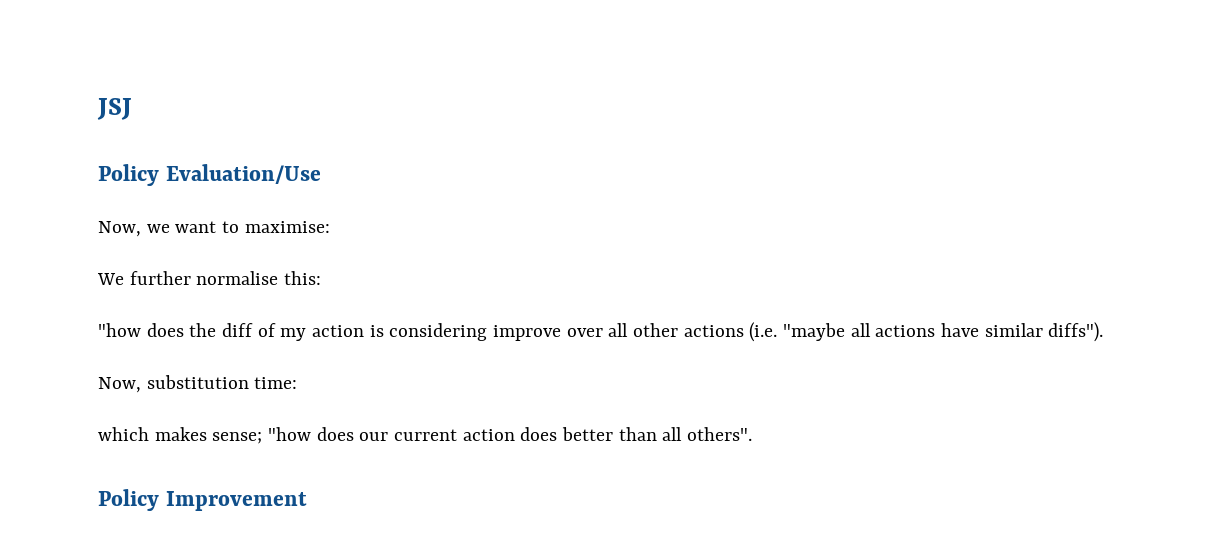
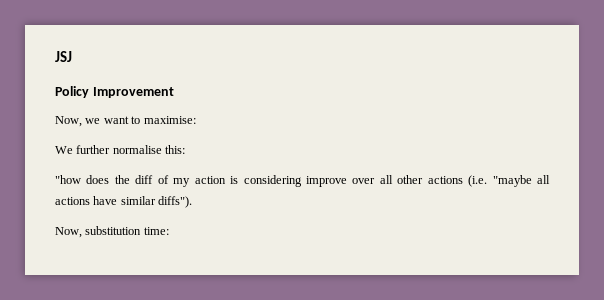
- Policy Evaluation/Use
+ Policy Improvement
- which makes sense; "how does our current action does better than all others".
- Policy Improvement

